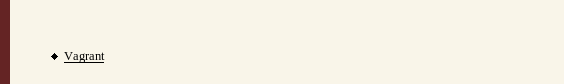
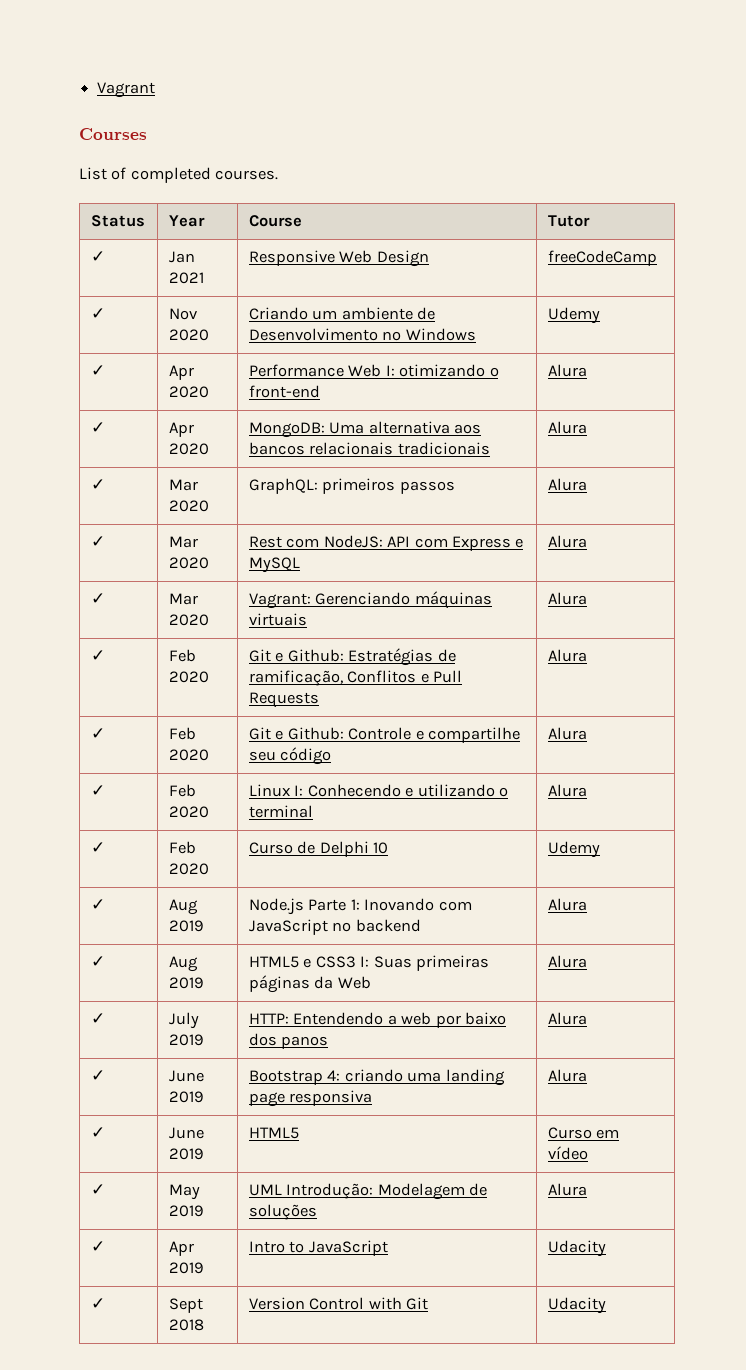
+ Courses
+ List of completed courses.
+ Status | Year | Course | Tutor
+ ✓ | Jan 2021 | Responsive Web Design | freeCodeCamp
+ ✓ | Nov 2020 | Criando um ambiente de Desenvolvimento no Windows | Udemy
+ ✓ | Apr 2020 | Performance Web I: otimizando o front-end | Alura
+ ✓ | Apr 2020 | MongoDB: Uma alternativa aos bancos relacionais tradicionais | Alura
+ ✓ | Mar 2020 | GraphQL: primeiros passos | Alura
+ ✓ | Mar 2020 | Rest com NodeJS: API com Express e MySQL | Alura
+ ✓ | Mar 2020 | Vagrant: Gerenciando máquinas virtuais | Alura
+ ✓ | Feb 2020 | Git e Github: Estratégias de ramificação, Conflitos e Pull Requests | Alura
+ ✓ | Feb 2020 | Git e Github: Controle e compartilhe seu código | Alura
+ ✓ | Feb 2020 | Linux I: Conhecendo e utilizando o terminal | Alura
+ ✓ | Feb 2020 | Curso de Delphi 10 | Udemy
+ ✓ | Aug 2019 | Node.js Parte 1: Inovando com JavaScript no backend | Alura
+ ✓ | Aug 2019 | HTML5 e CSS3 I: Suas primeiras páginas da Web | Alura
+ ✓ | July 2019 | HTTP: Entendendo a web por baixo dos panos | Alura
+ ✓ | June 2019 | Bootstrap 4: criando uma landing page responsiva | Alura
+ ✓ | June 2019 | HTML5 | Curso em vídeo
+ ✓ | May 2019 | UML Introdução: Modelagem de soluções | Alura
+ ✓ | Apr 2019 | Intro to JavaScript | Udacity
+ ✓ | Sept 2018 | Version Control with Git | Udacity

